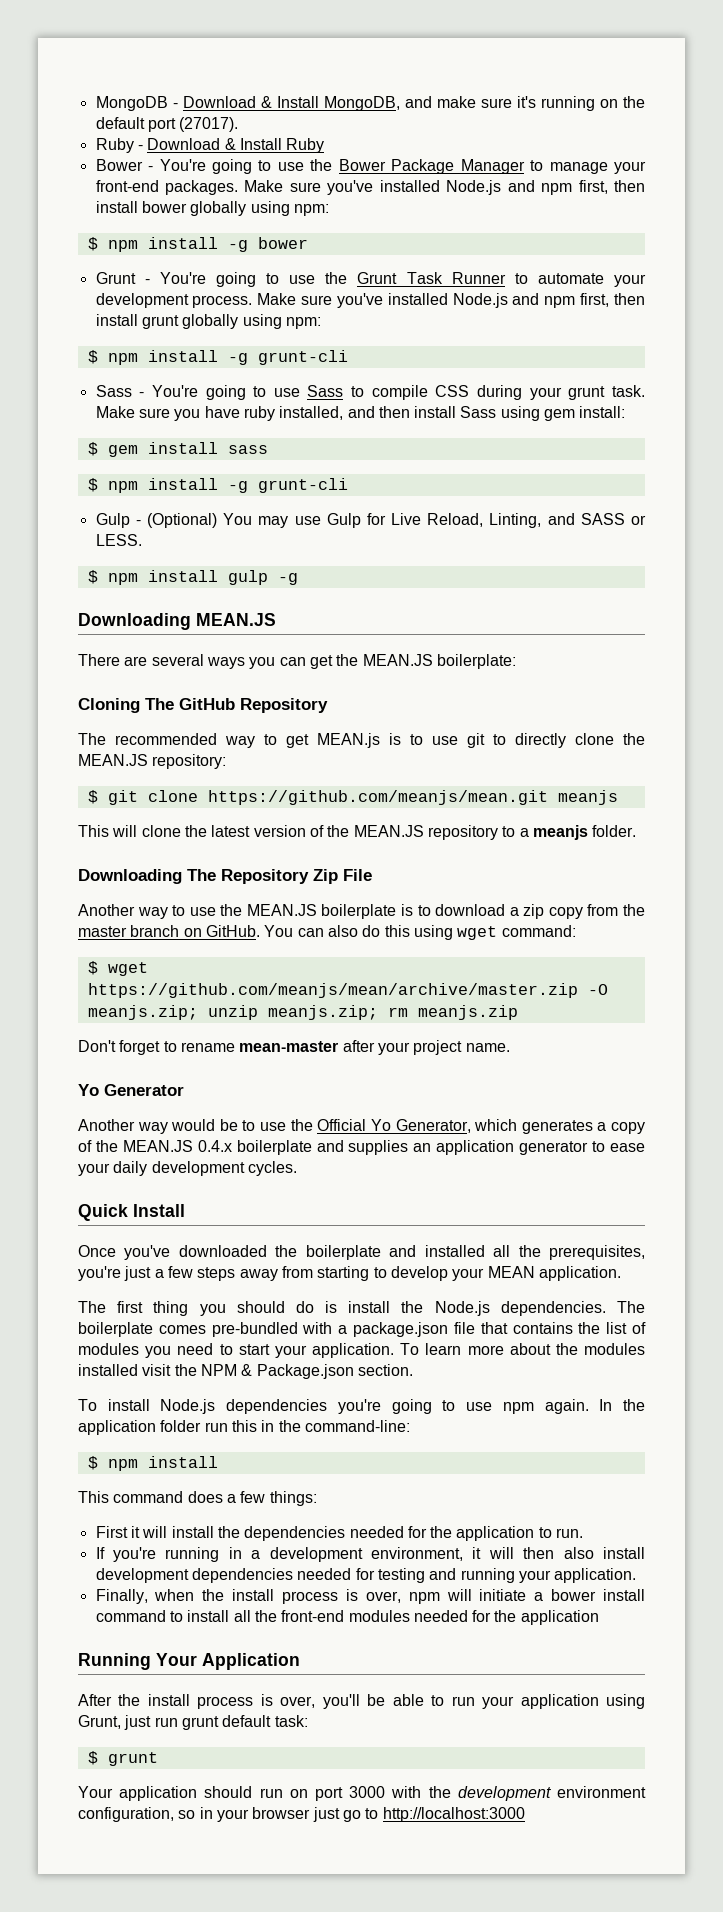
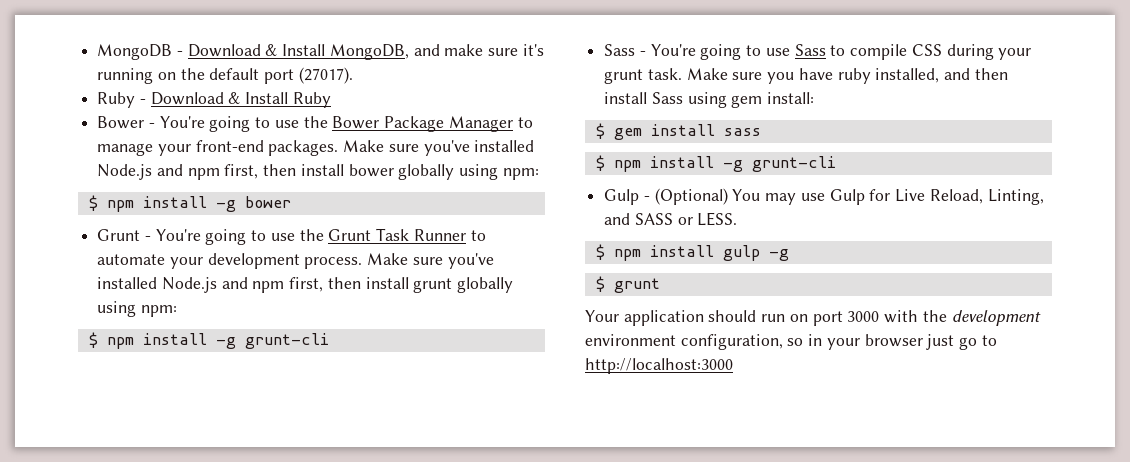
- Downloading MEAN.JS
- There are several ways you can get the MEAN.JS boilerplate:
- Cloning The GitHub Repository
- The recommended way to get MEAN.js is to use git to directly clone the MEAN.JS repository:
- $ git clone https://github.com/meanjs/mean.git meanjs
- This will clone the latest version of the MEAN.JS repository to a meanjs folder.
- Downloading The Repository Zip File
- Another way to use the MEAN.JS boilerplate is to download a zip copy from the master branch on GitHub. You can also do this using wget command:
- $ wget https://github.com/meanjs/mean/archive/master.zip -O meanjs.zip; unzip meanjs.zip; rm meanjs.zip
- Don't forget to rename mean-master after your project name.
- Yo Generator
- Another way would be to use the Official Yo Generator, which generates a copy of the MEAN.JS 0.4.x boilerplate and supplies an application generator to ease your daily development cycles.
- Quick Install
- Once you've downloaded the boilerplate and installed all the prerequisites, you're just a few steps away from starting to develop your MEAN application.
- The first thing you should do is install the Node.js dependencies. The boilerplate comes pre-bundled with a package.json file that contains the list of modules you need to start your application. To learn more about the modules installed visit the NPM & Package.json section.
- To install Node.js dependencies you're going to use npm again. In the application folder run this in the command-line:
- $ npm install
- This command does a few things:
- First it will install the dependencies needed for the application to run.
- If you're running in a development environment, it will then also install development dependencies needed for testing and running your application.
- Finally, when the install process is over, npm will initiate a bower install command to install all the front-end modules needed for the application
- Running Your Application
- After the install process is over, you'll be able to run your application using Grunt, just run grunt default task:

